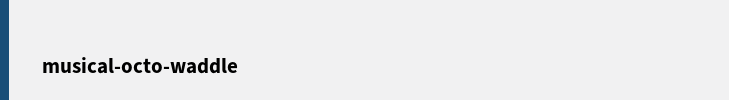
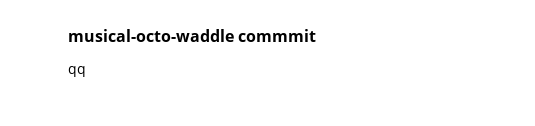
- musical-octo-waddle
+ musical-octo-waddle commmit
+ qq

